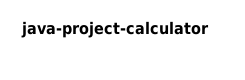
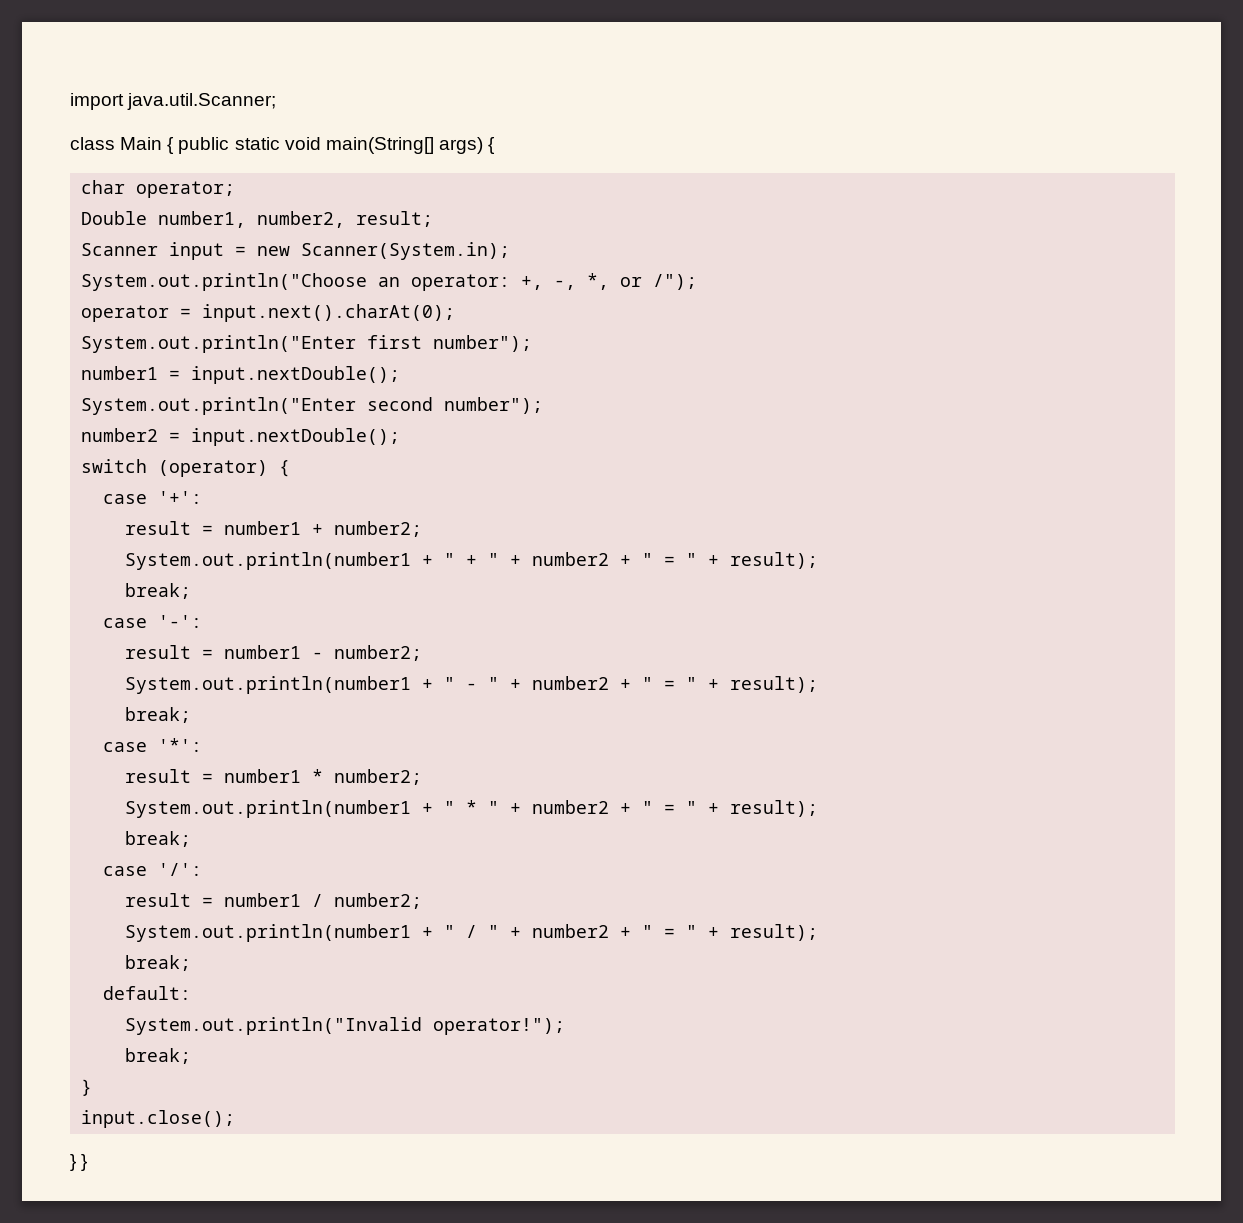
- java-project-calculator
+ import java.util.Scanner;
+ class Main { public static void main(String[] args) {
+ char operator;
+ Double number1, number2, result;
+ Scanner input = new Scanner(System.in);
+ System.out.println("Choose an operator: +, -, *, or /");
+ operator = input.next().charAt(0);
+ System.out.println("Enter first number");
+ number1 = input.nextDouble();
+ System.out.println("Enter second number");
+ number2 = input.nextDouble();
+ switch (operator) {
+ case '+':
+ result = number1 + number2;
+ System.out.println(number1 + " + " + number2 + " = " + result);
+ break;
+ case '-':
+ result = number1 - number2;
+ System.out.println(number1 + " - " + number2 + " = " + result);
+ break;
+ case '*':
+ result = number1 * number2;
+ System.out.println(number1 + " * " + number2 + " = " + result);
+ break;
+ case '/':
+ result = number1 / number2;
+ System.out.println(number1 + " / " + number2 + " = " + result);
+ break;
+ default:
+ System.out.println("Invalid operator!");
+ break;
+ }
+ input.close();
+ } }

